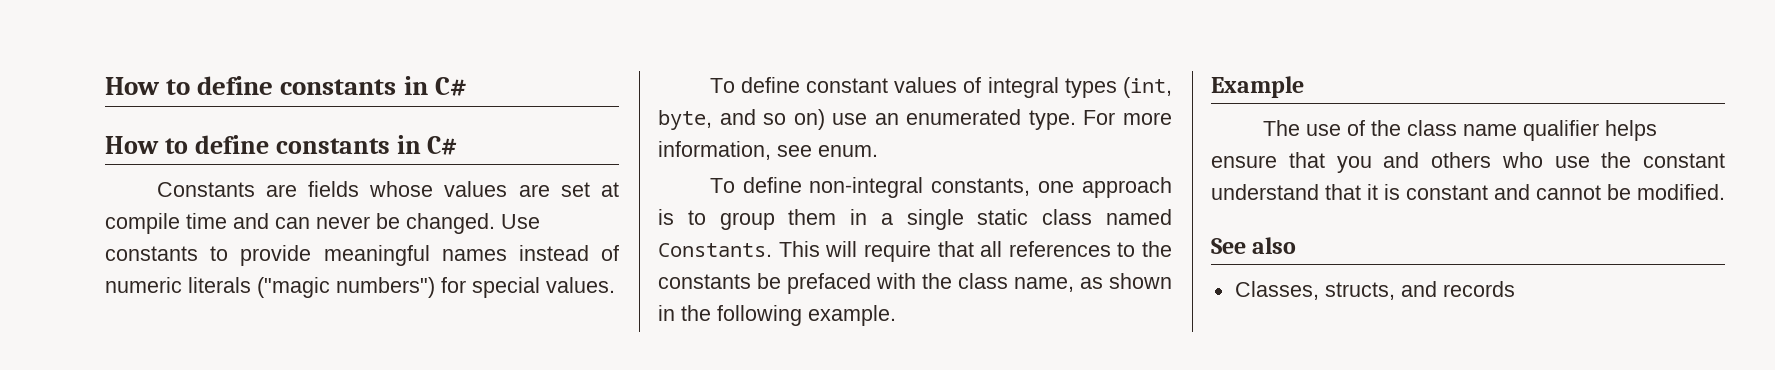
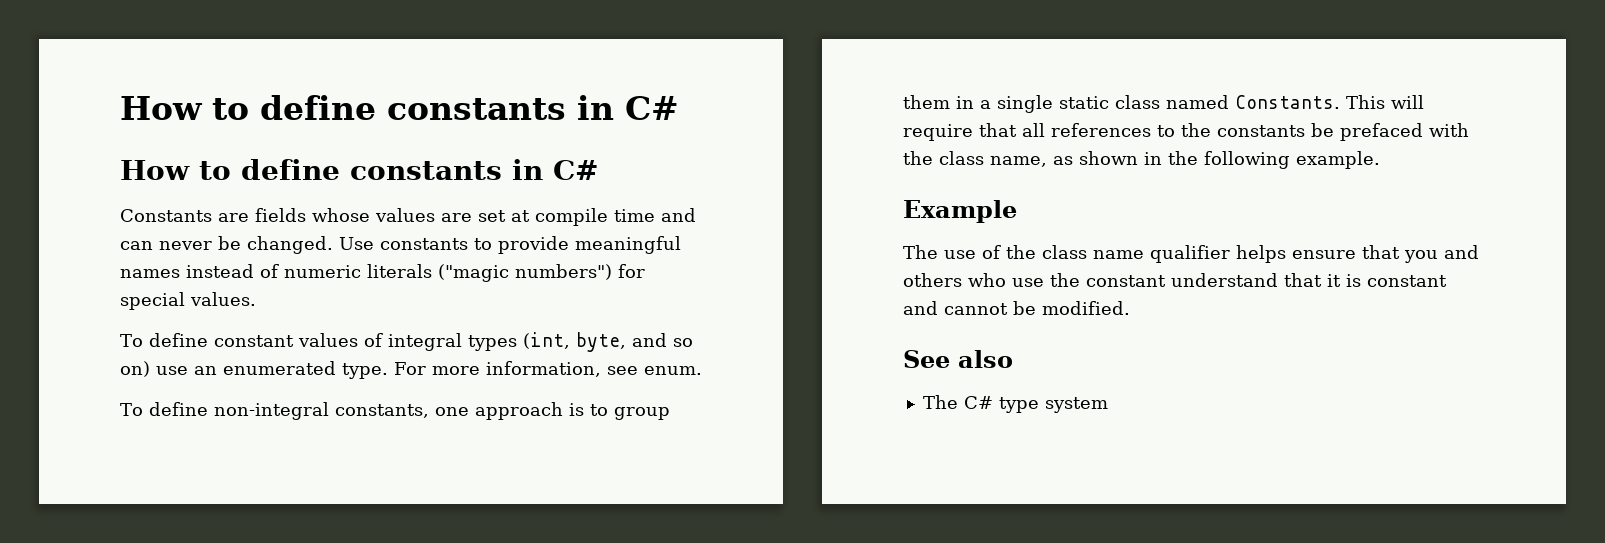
- Classes, structs, and records
+ The C# type system

